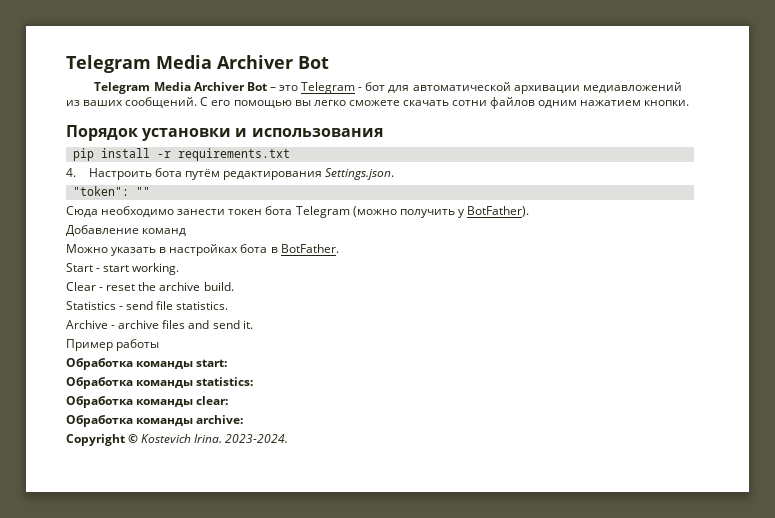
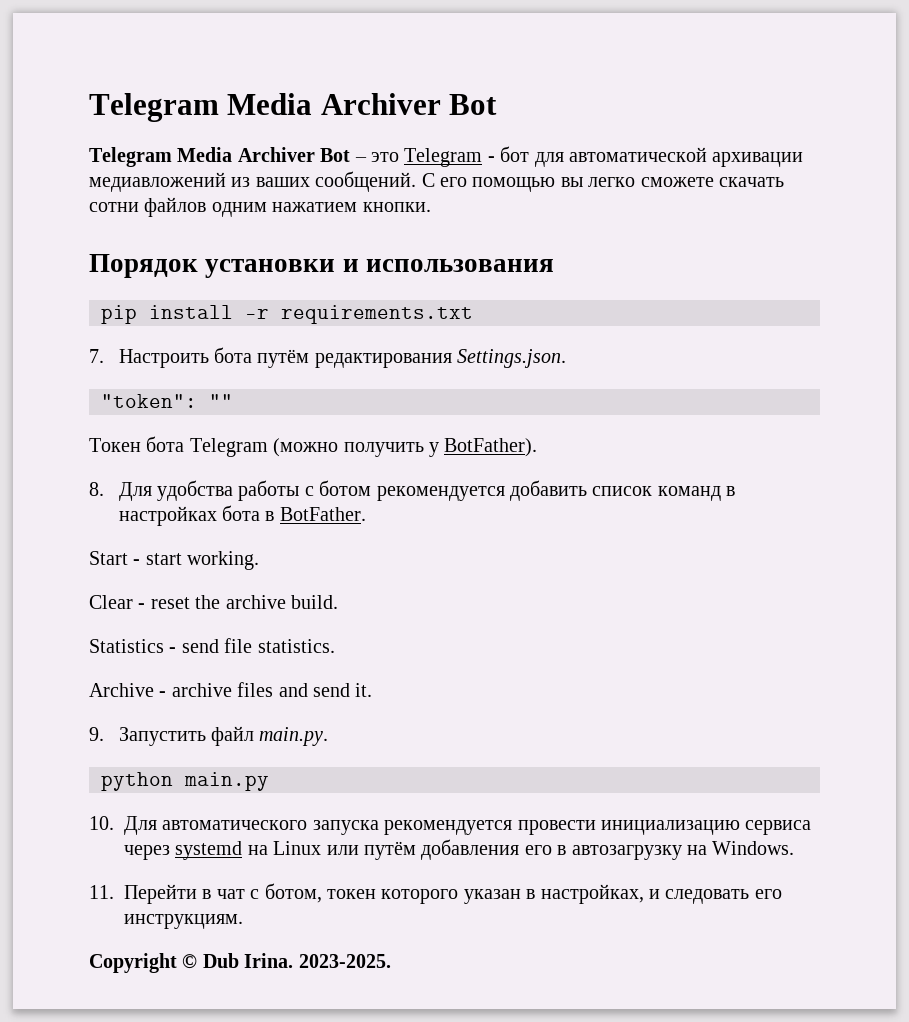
- 4. Настроить бота путём редактирования Settings.json.
+ 7. Настроить бота путём редактирования Settings.json.
- Сюда необходимо занести токен бота Telegram (можно получить у BotFather).
+ Токен бота Telegram (можно получить у BotFather).
- Добавление команд
- Можно указать в настройках бота в BotFather.
+ 8. Для удобства работы с ботом рекомендуется добавить список команд в настройках бота в BotFather.
- Пример работы
- Обработка команды start:
- Обработка команды statistics:
- Обработка команды clear:
- Обработка команды archive:
+ 9. Запустить файл main.py.
+ python main.py
+ 10. Для автоматического запуска рекомендуется провести инициализацию сервиса через systemd на Linux или путём добавления его в автозагрузку на Windows.
+ 11. Перейти в чат с ботом, токен которого указан в настройках, и следовать его инструкциям.
- Copyright © Kostevich Irina. 2023-2024.
+ Copyright © Dub Irina. 2023-2025.

